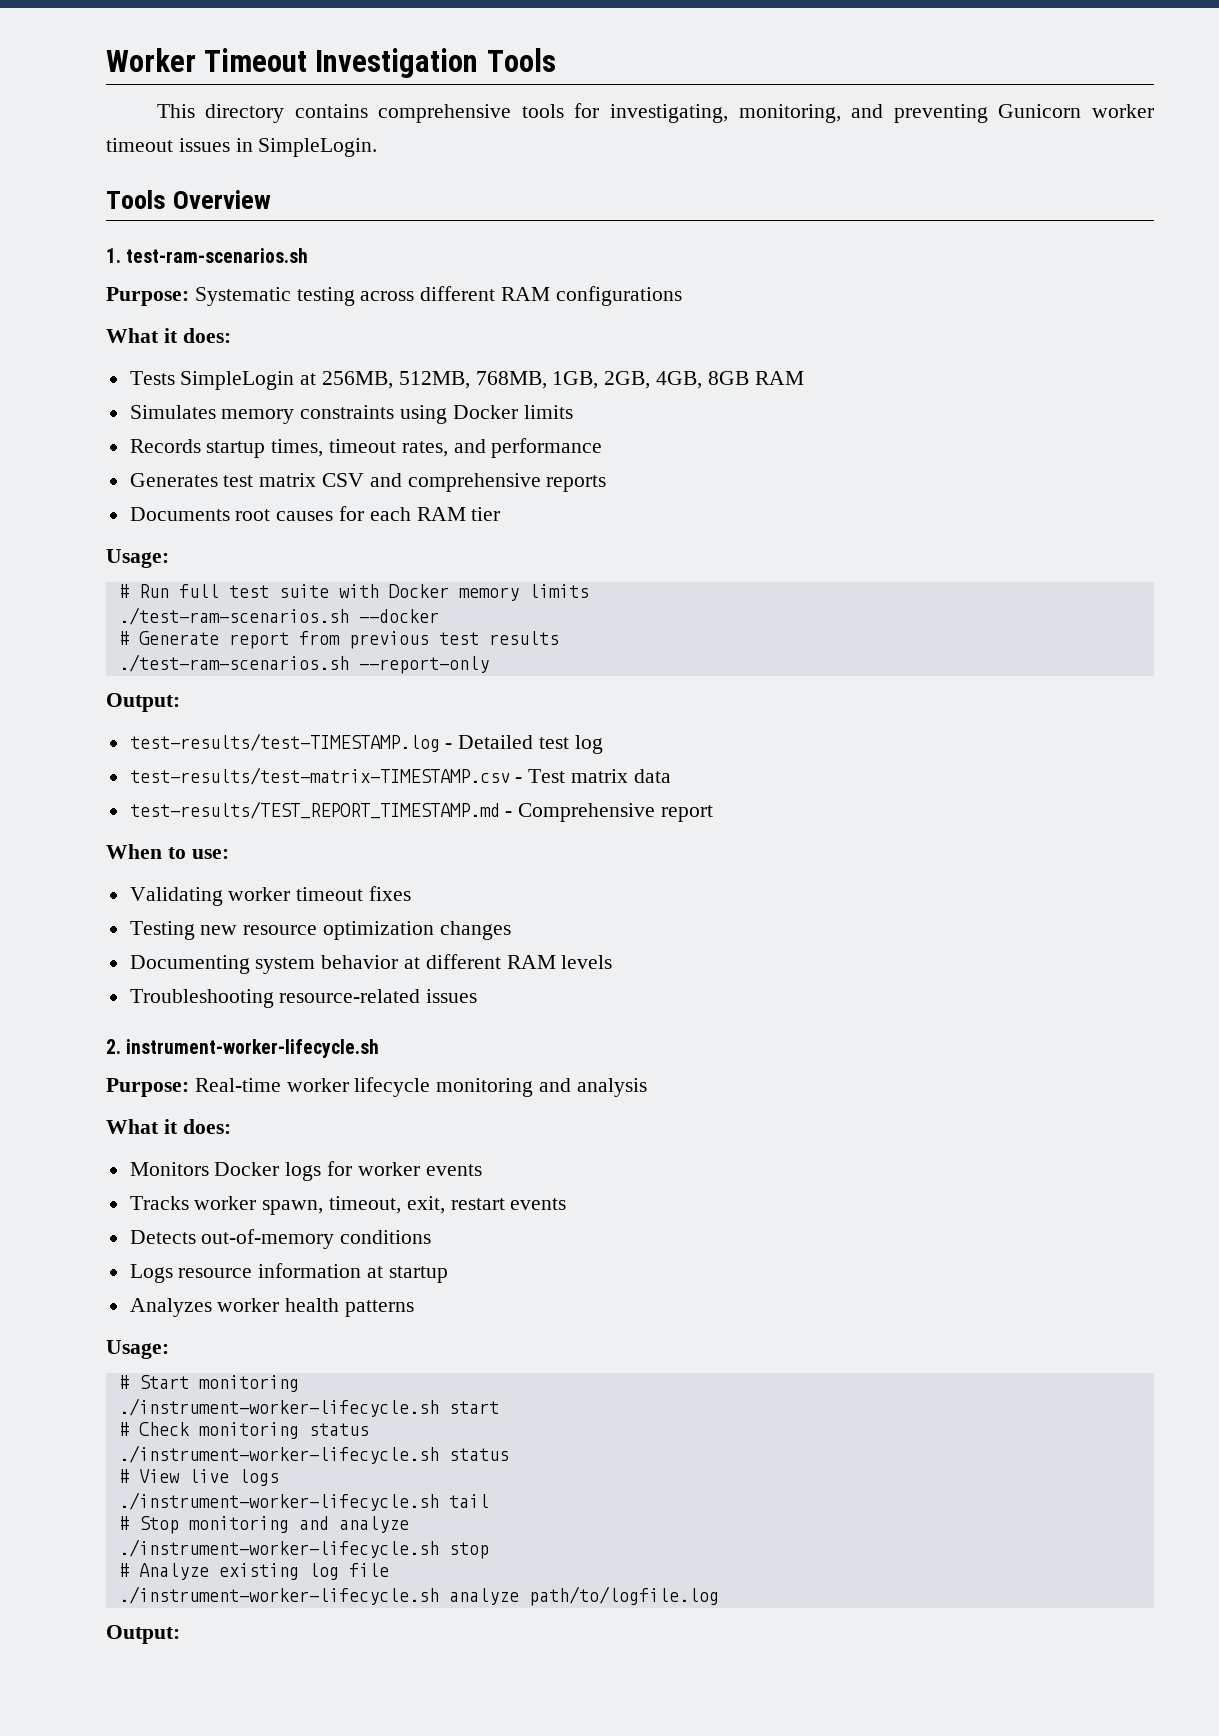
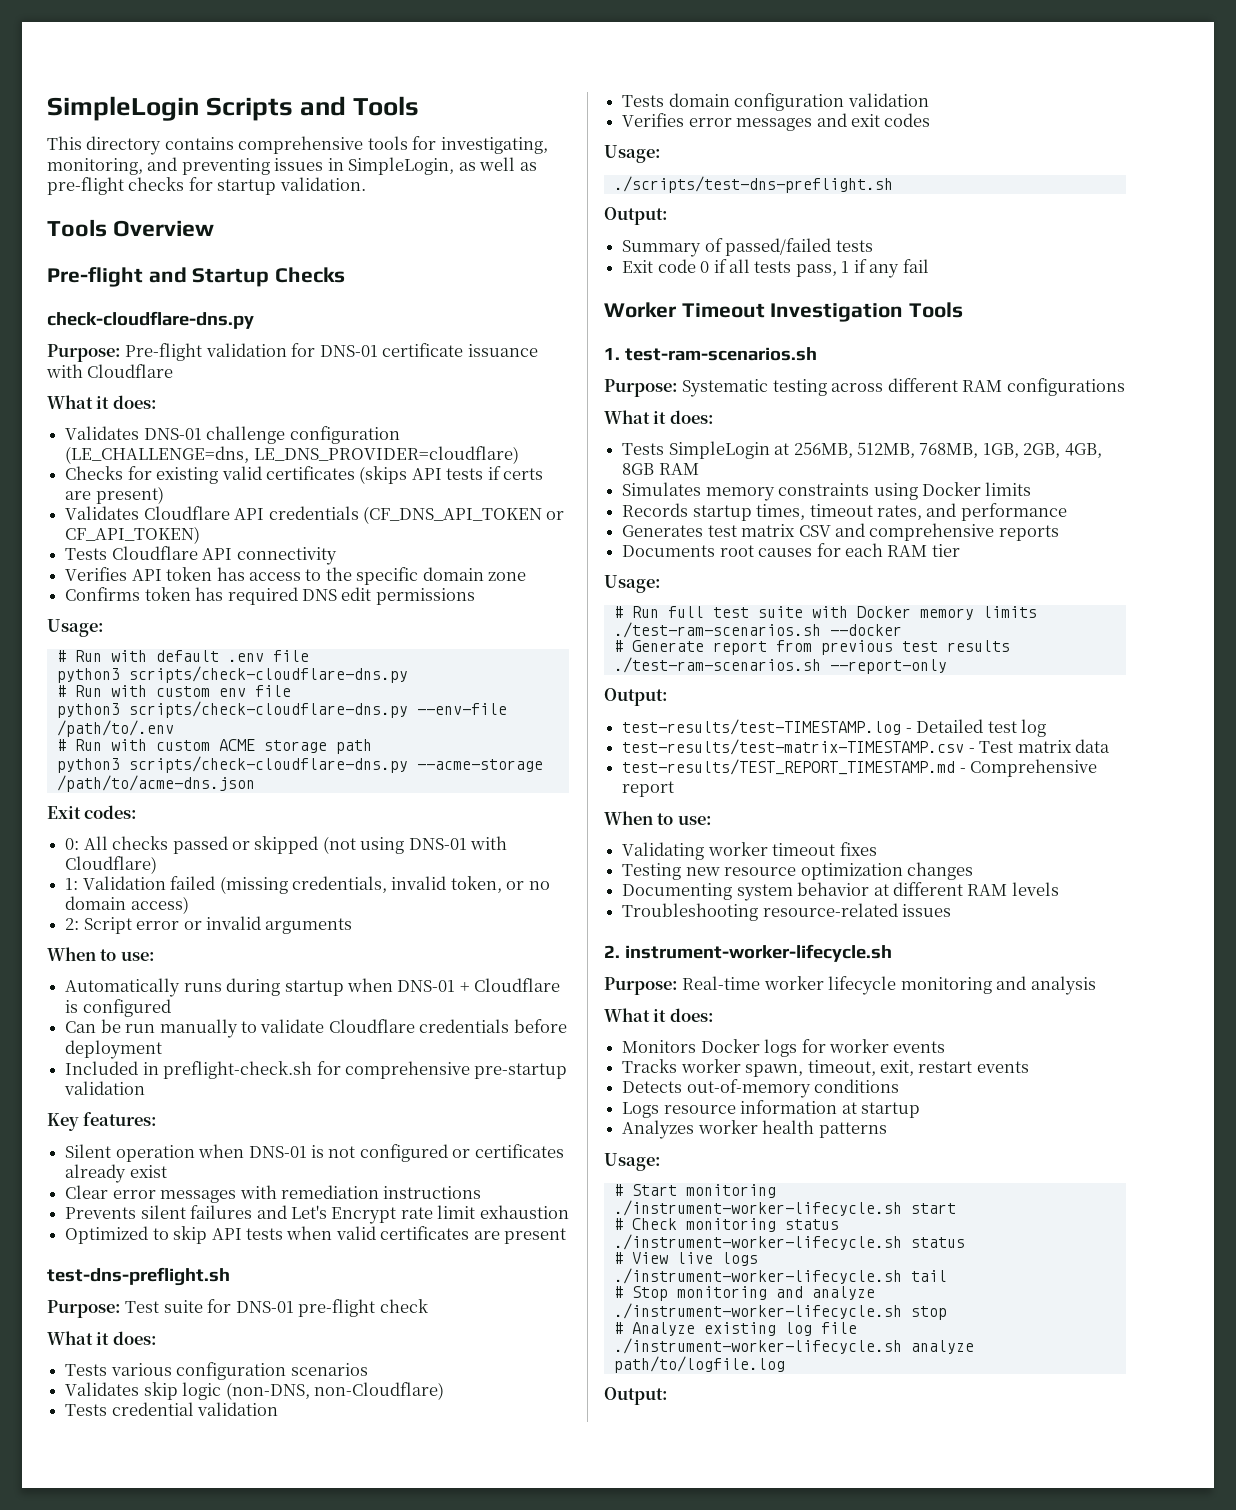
- Worker Timeout Investigation Tools
+ SimpleLogin Scripts and Tools
- This directory contains comprehensive tools for investigating, monitoring, and preventing Gunicorn worker timeout issues in SimpleLogin.
+ This directory contains comprehensive tools for investigating, monitoring, and preventing issues in SimpleLogin, as well as pre-flight checks for startup validation.
  Tools Overview
+ Pre-flight and Startup Checks
+ check-cloudflare-dns.py
+ Purpose: Pre-flight validation for DNS-01 certificate issuance with Cloudflare
+ What it does:
+ Validates DNS-01 challenge configuration (LE_CHALLENGE=dns, LE_DNS_PROVIDER=cloudflare)
+ Checks for existing valid certificates (skips API tests if certs are present)
+ Validates Cloudflare API credentials (CF_DNS_API_TOKEN or CF_API_TOKEN)
+ Tests Cloudflare API connectivity
+ Verifies API token has access to the specific domain zone
+ Confirms token has required DNS edit permissions
+ Usage:
+ # Run with default .env file
+ python3 scripts/check-cloudflare-dns.py
+ # Run with custom env file
+ python3 scripts/check-cloudflare-dns.py --env-file /path/to/.env
+ # Run with custom ACME storage path
+ python3 scripts/check-cloudflare-dns.py --acme-storage /path/to/acme-dns.json
+ Exit codes:
+ 0: All checks passed or skipped (not using DNS-01 with Cloudflare)
+ 1: Validation failed (missing credentials, invalid token, or no domain access)
+ 2: Script error or invalid arguments
+ When to use:
+ Automatically runs during startup when DNS-01 + Cloudflare is configured
+ Can be run manually to validate Cloudflare credentials before deployment
+ Included in preflight-check.sh for comprehensive pre-startup validation
+ Key features:
+ Silent operation when DNS-01 is not configured or certificates already exist
+ Clear error messages with remediation instructions
+ Prevents silent failures and Let's Encrypt rate limit exhaustion
+ Optimized to skip API tests when valid certificates are present
+ test-dns-preflight.sh
+ Purpose: Test suite for DNS-01 pre-flight check
+ What it does:
+ Tests various configuration scenarios
+ Validates skip logic (non-DNS, non-Cloudflare)
+ Tests credential validation
+ Tests domain configuration validation
+ Verifies error messages and exit codes
+ Usage:
+ ./scripts/test-dns-preflight.sh
+ Output:
+ Summary of passed/failed tests
+ Exit code 0 if all tests pass, 1 if any fail
+ Worker Timeout Investigation Tools

